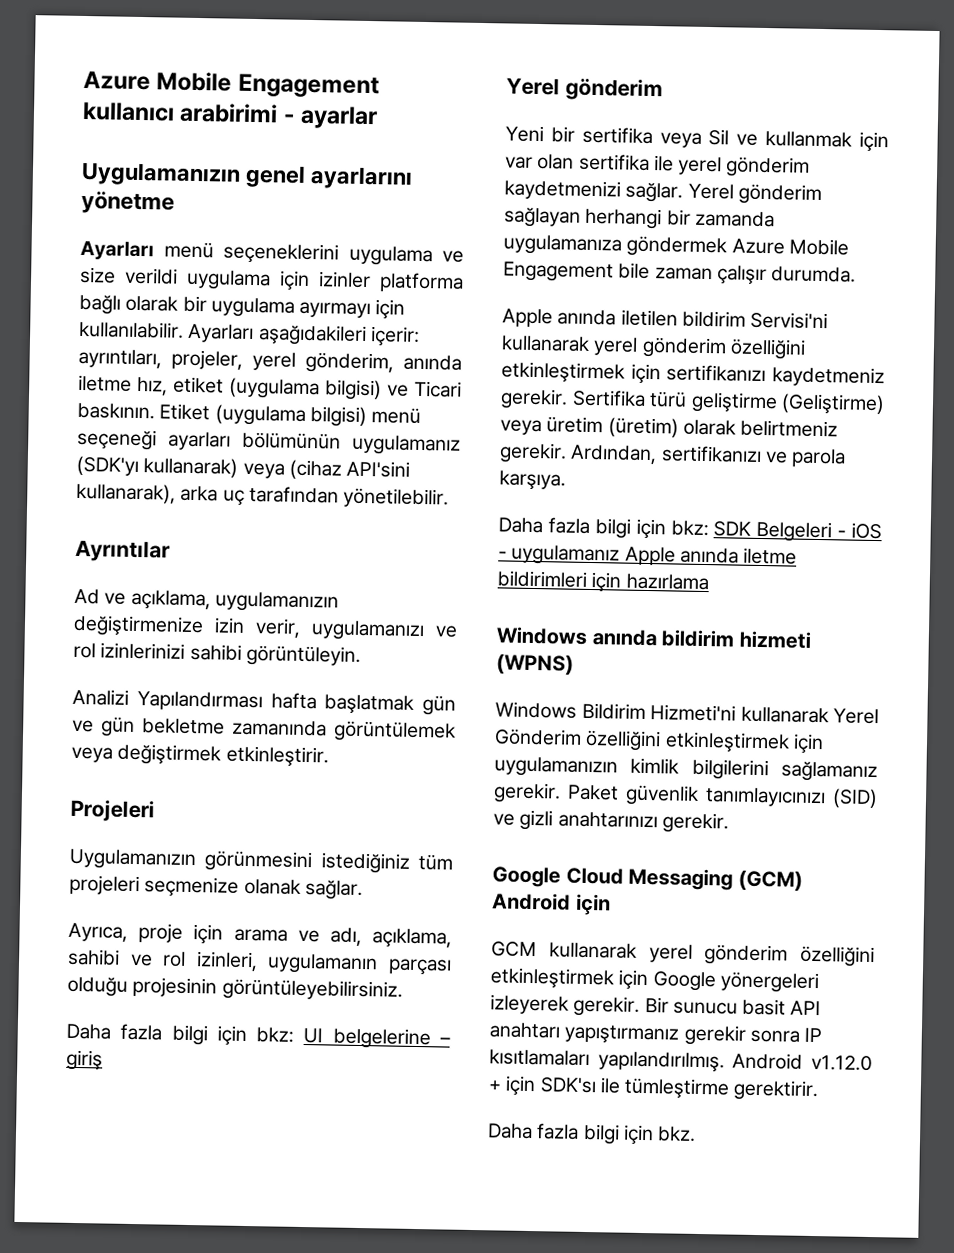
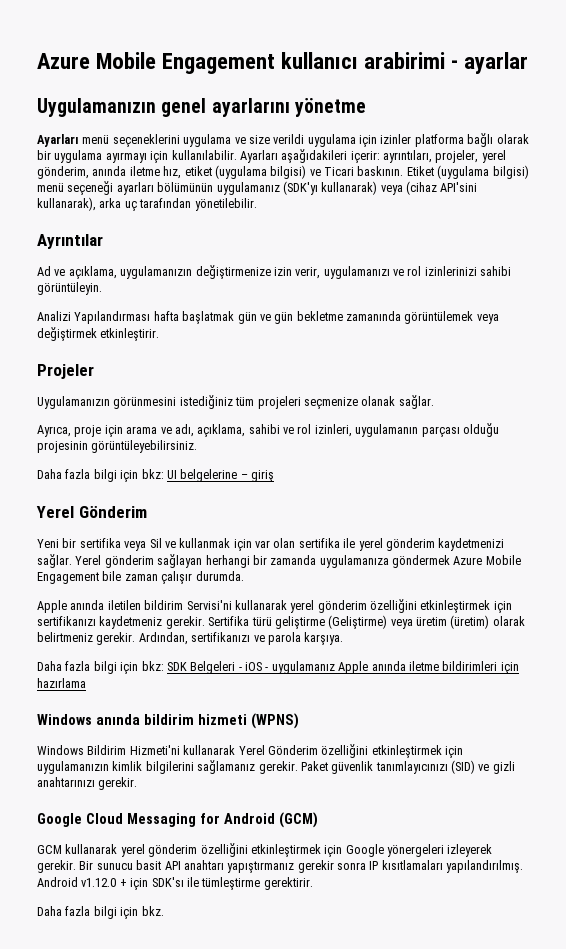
- Projeleri
+ Projeler
  Daha fazla bilgi için bkz: UI belgelerine – giriş
- Yerel gönderim
+ Yerel Gönderim
- Google Cloud Messaging (GCM) Android için
+ Google Cloud Messaging for Android (GCM)

